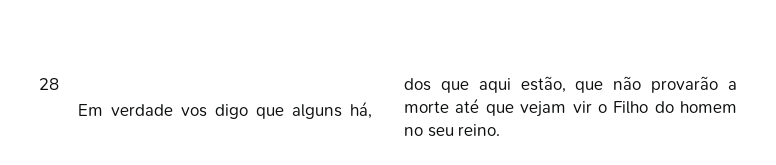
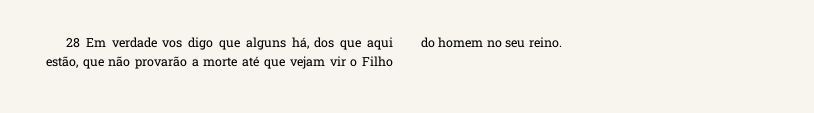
- 28
- Em verdade vos digo que alguns há, dos que aqui estão, que não provarão a morte até que vejam vir o Filho do homem no seu reino.
+ 28 Em verdade vos digo que alguns há, dos que aqui estão, que não provarão a morte até que vejam vir o Filho do homem no seu reino.

